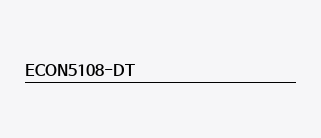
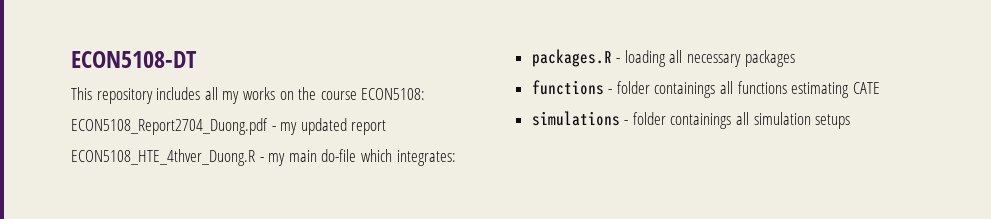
+ This repository includes all my works on the course ECON5108:
+ ECON5108_Report2704_Duong.pdf - my updated report
+ ECON5108_HTE_4thver_Duong.R - my main do-file which integrates:
+ packages.R - loading all necessary packages
+ functions - folder containings all functions estimating CATE
+ simulations - folder containings all simulation setups

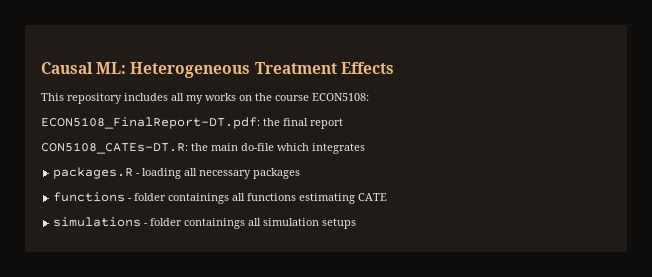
- ECON5108-DT
+ Causal ML: Heterogeneous Treatment Effects
- ECON5108_Report2704_Duong.pdf - my updated report
- ECON5108_HTE_4thver_Duong.R - my main do-file which integrates:
+ ECON5108_FinalReport-DT.pdf: the final report
+ CON5108_CATEs-DT.R: the main do-file which integrates

